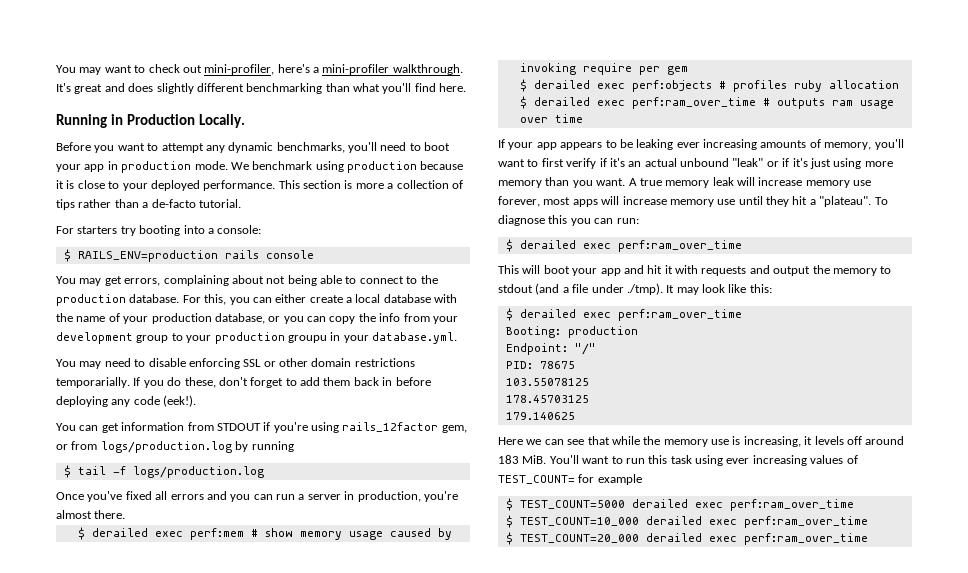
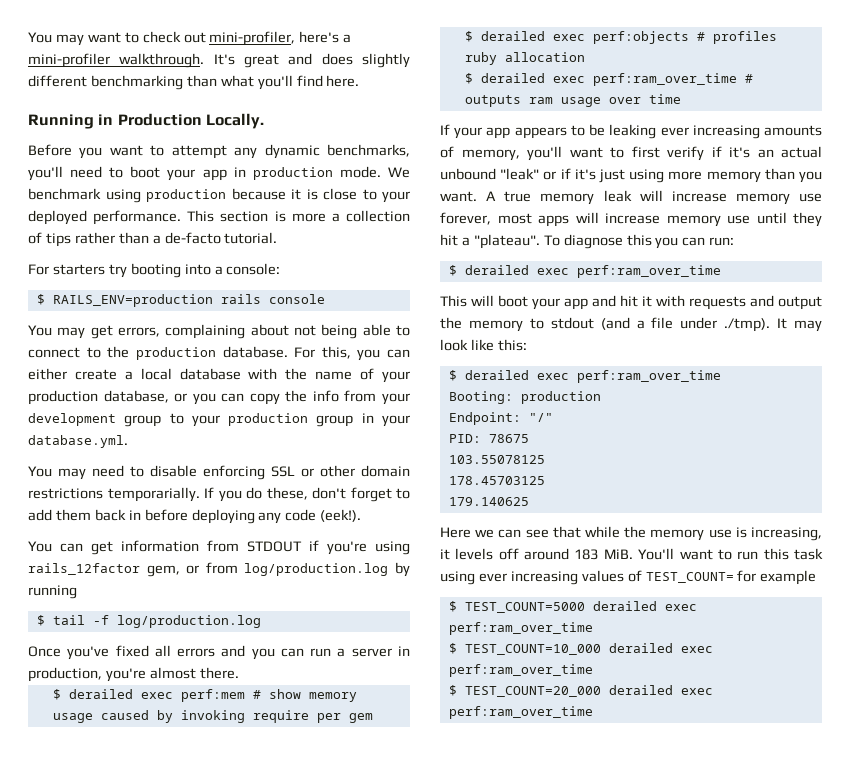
- For this, you can either create a local database with the name of your production database, or you can copy the info from your development group to your production groupu in your database.yml.
+ For this, you can either create a local database with the name of your production database, or you can copy the info from your development group to your production group in your database.yml.
- You can get information from STDOUT if you're using rails_12factor gem, or from logs/production.log by running
+ You can get information from STDOUT if you're using rails_12factor gem, or from log/production.log by running
- $ tail -f logs/production.log
+ $ tail -f log/production.log

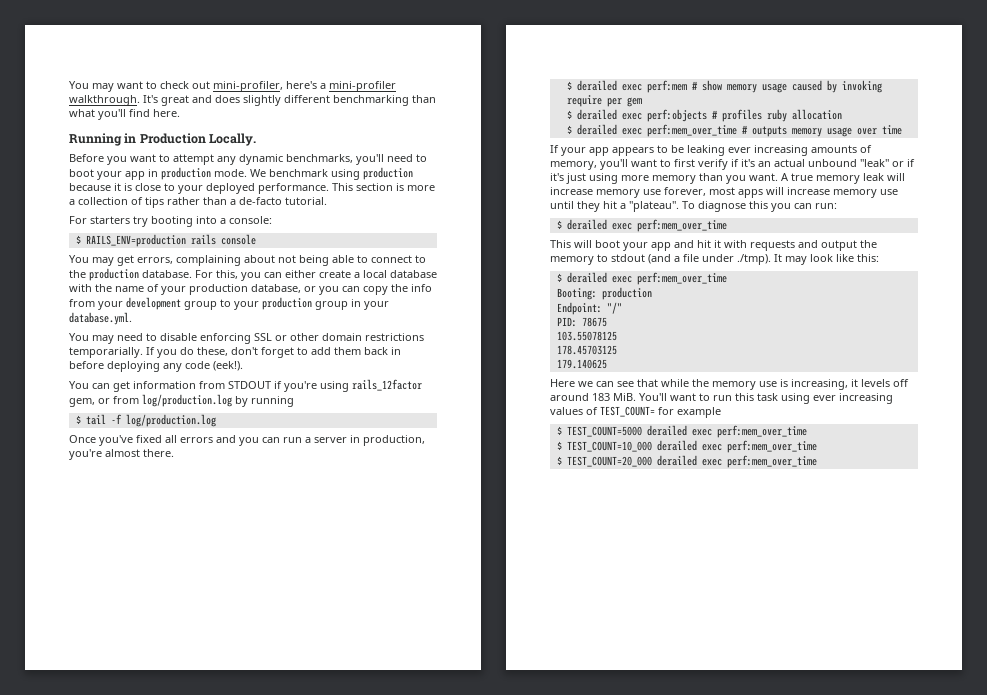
- $ derailed exec perf:ram_over_time # outputs ram usage over time
+ $ derailed exec perf:mem_over_time # outputs memory usage over time
  To diagnose this you can run:
- $ derailed exec perf:ram_over_time
+ $ derailed exec perf:mem_over_time
  This will boot your app and hit it with requests and output the memory to stdout (and a file under ./tmp). It may look like this:
- $ derailed exec perf:ram_over_time
+ $ derailed exec perf:mem_over_time
- $ TEST_COUNT=5000 derailed exec perf:ram_over_time
+ $ TEST_COUNT=5000 derailed exec perf:mem_over_time
- $ TEST_COUNT=10_000 derailed exec perf:ram_over_time
+ $ TEST_COUNT=10_000 derailed exec perf:mem_over_time
- $ TEST_COUNT=20_000 derailed exec perf:ram_over_time
+ $ TEST_COUNT=20_000 derailed exec perf:mem_over_time

